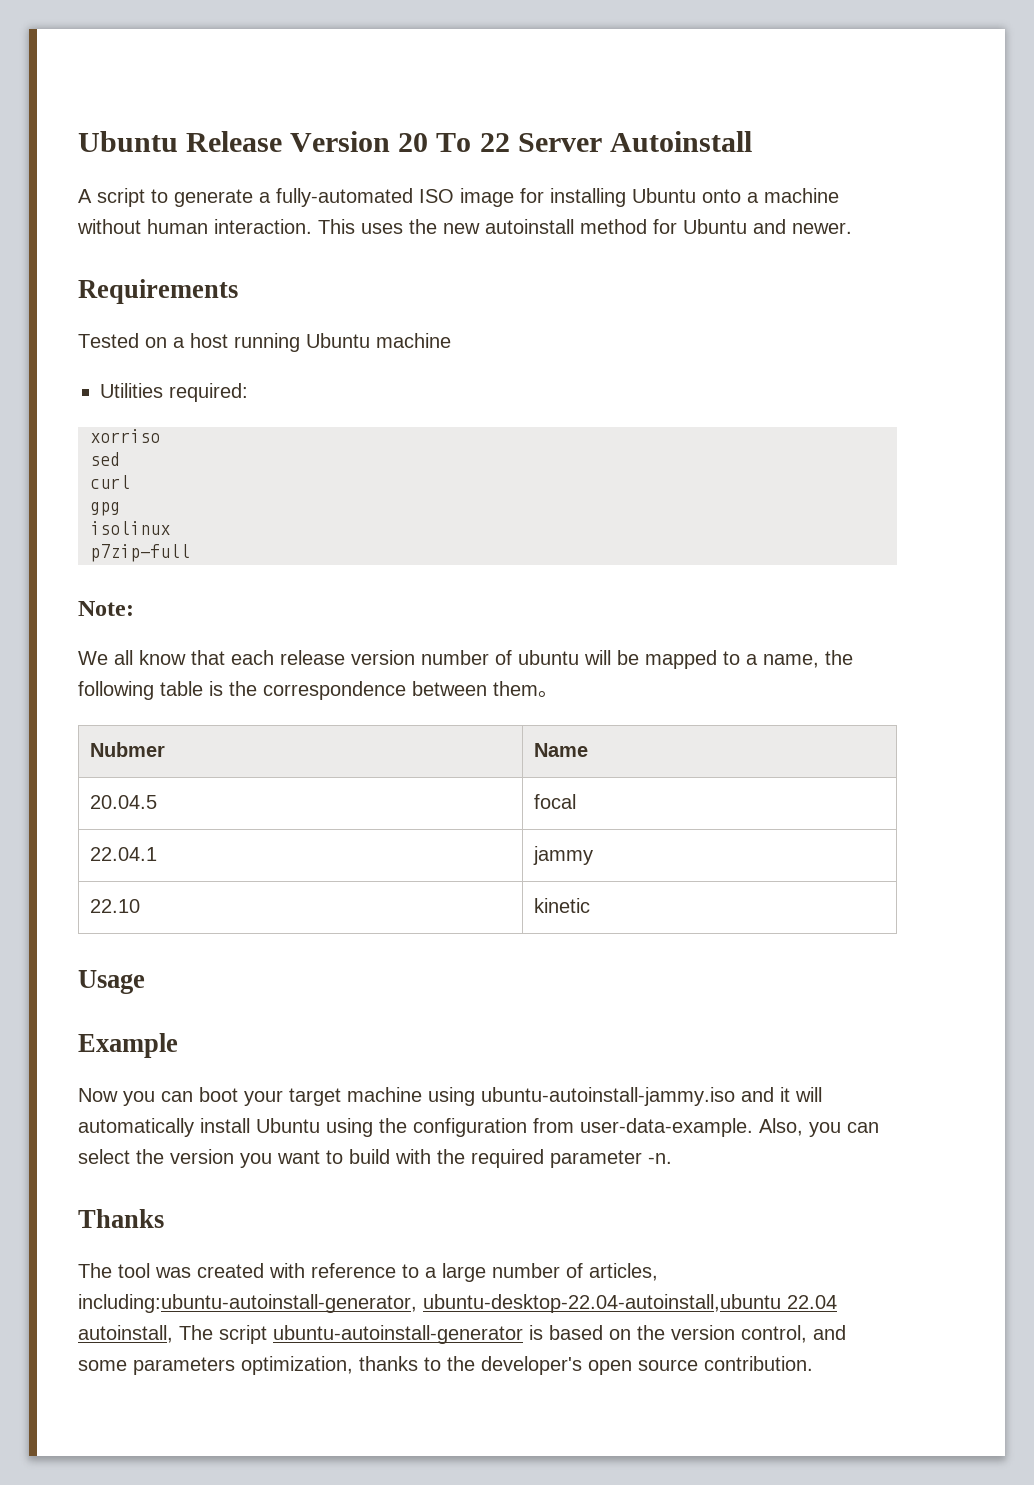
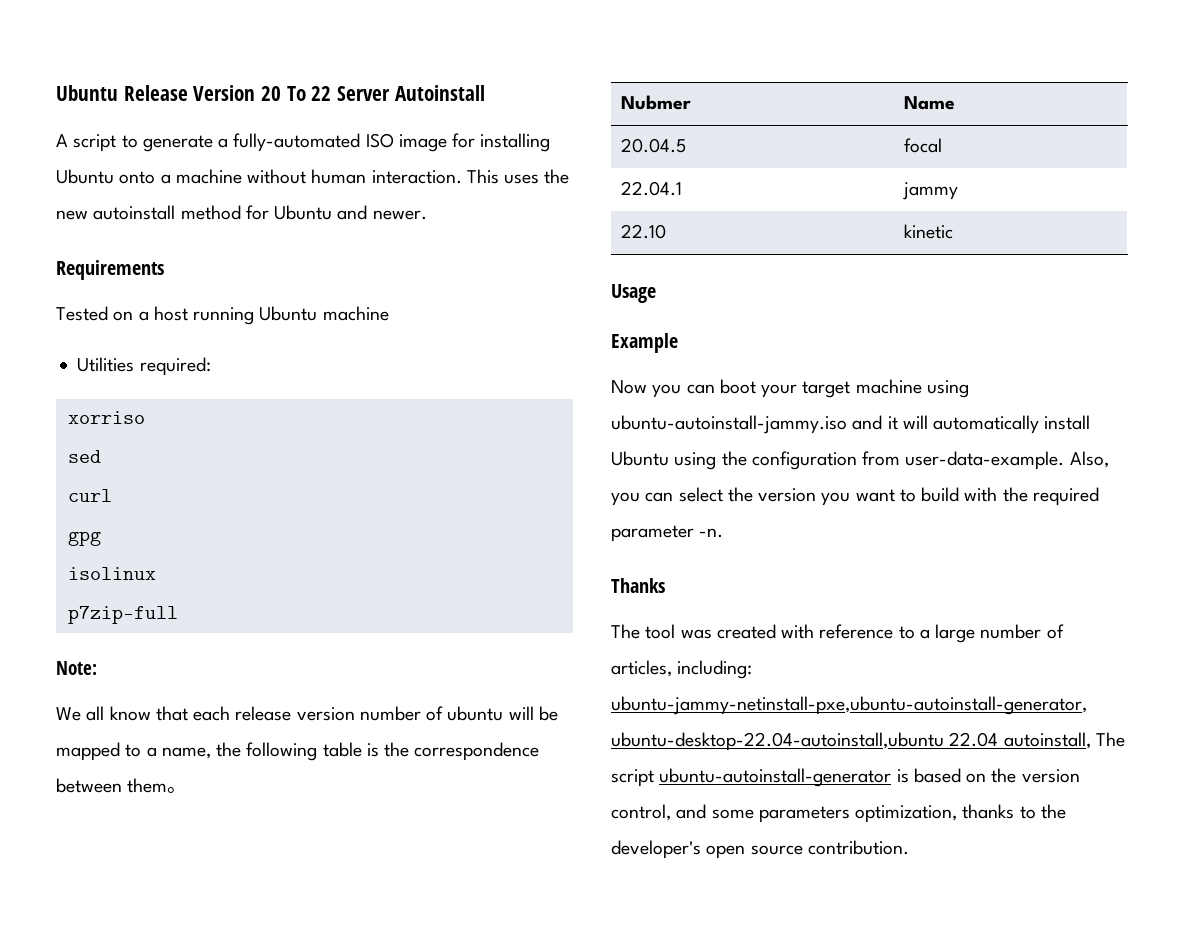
- The tool was created with reference to a large number of articles, including:ubuntu-autoinstall-generator, ubuntu-desktop-22.04-autoinstall,ubuntu 22.04 autoinstall, The script ubuntu-autoinstall-generator is based on the version control, and some parameters optimization, thanks to the developer's open source contribution.
+ The tool was created with reference to a large number of articles, including: ubuntu-jammy-netinstall-pxe,ubuntu-autoinstall-generator, ubuntu-desktop-22.04-autoinstall,ubuntu 22.04 autoinstall, The script ubuntu-autoinstall-generator is based on the version control, and some parameters optimization, thanks to the developer's open source contribution.

